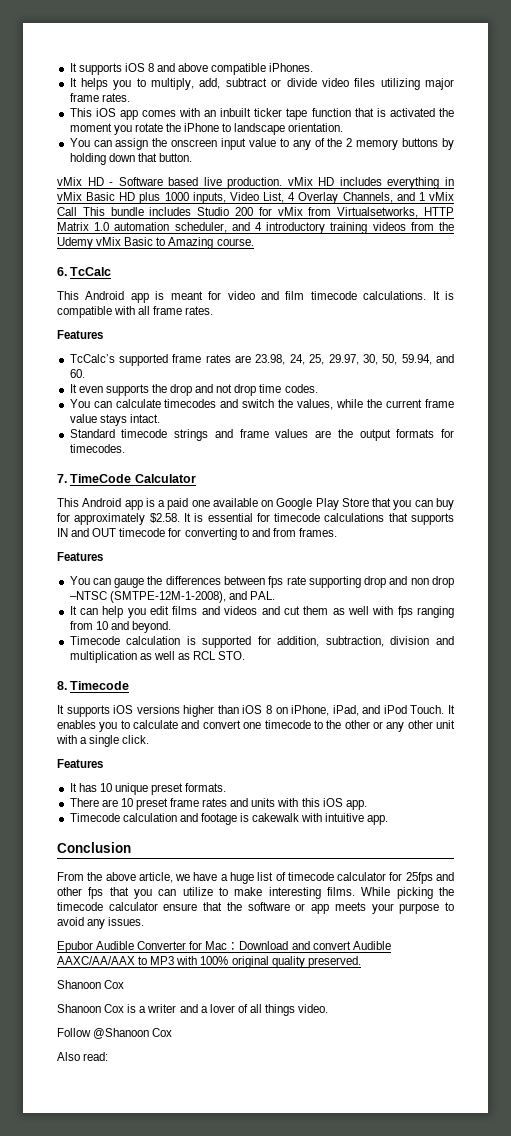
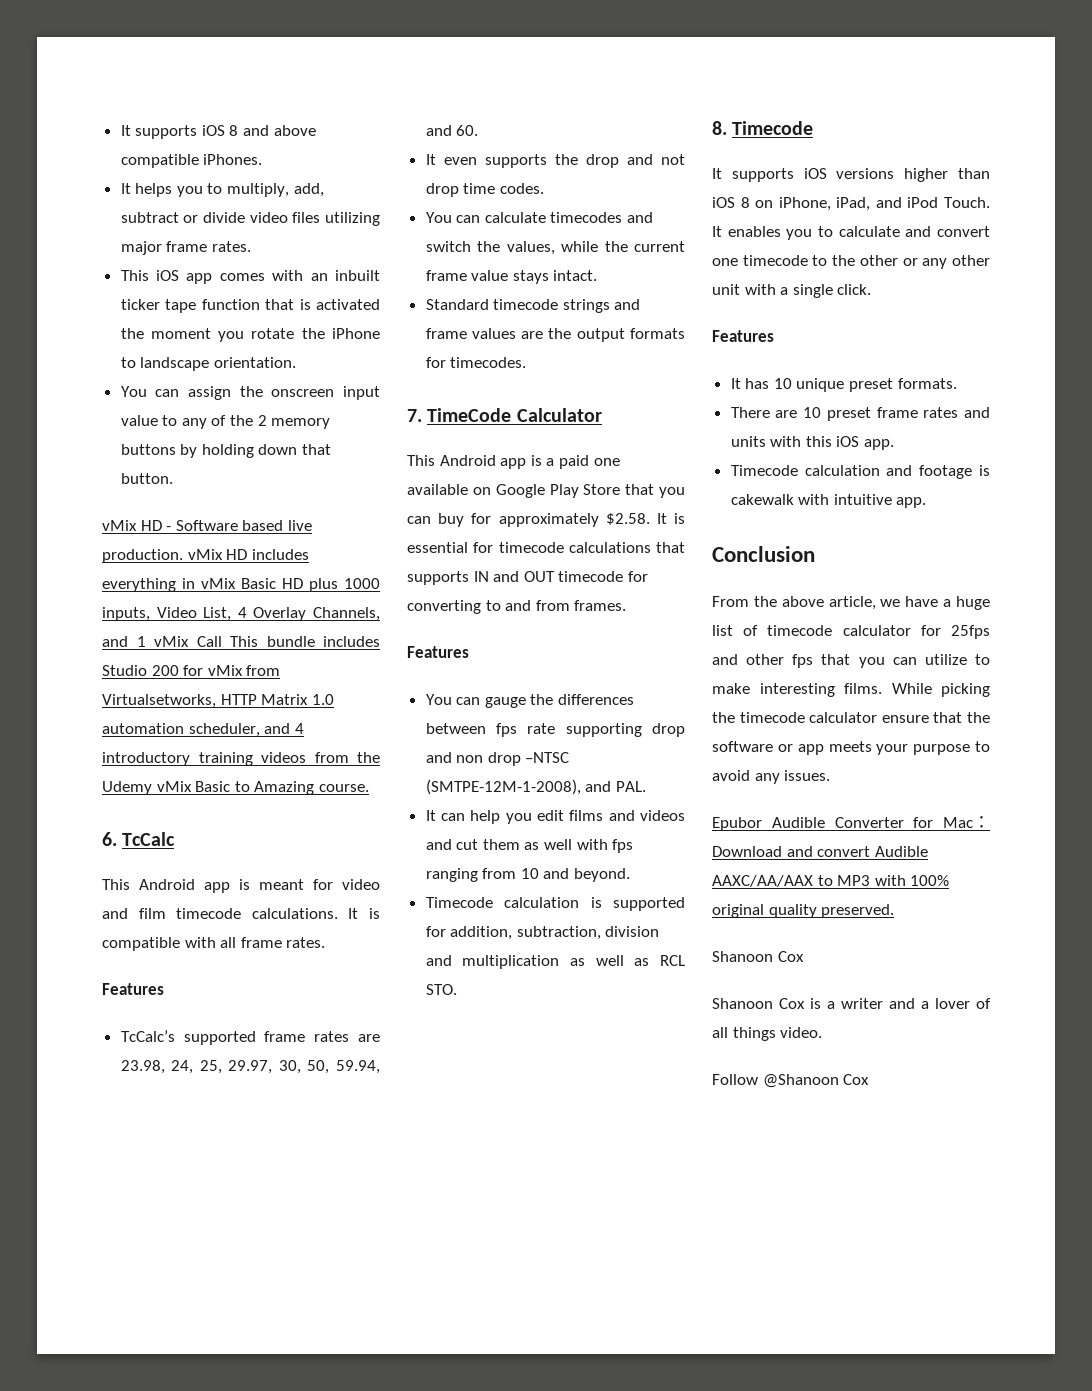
- Also read:

